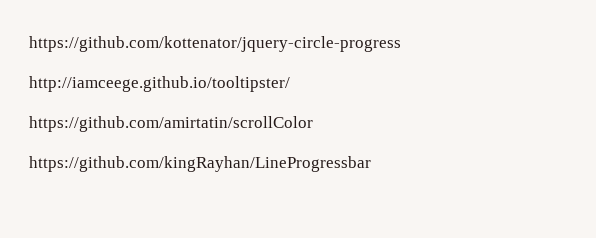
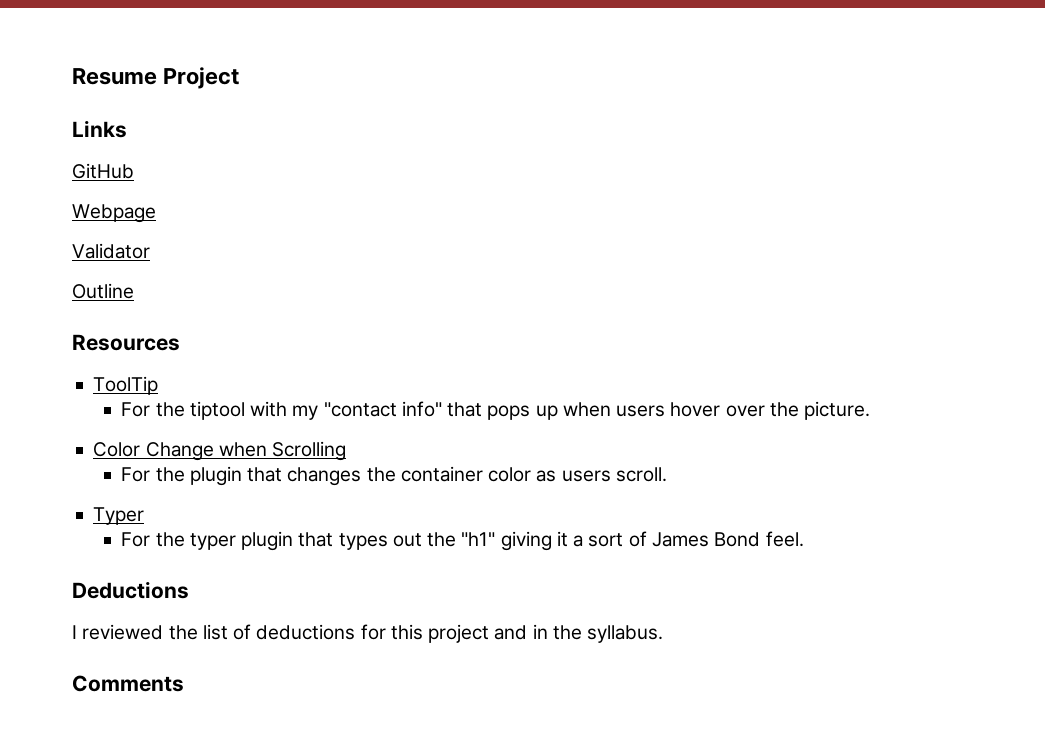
- https://github.com/kottenator/jquery-circle-progress
- http://iamceege.github.io/tooltipster/
- https://github.com/amirtatin/scrollColor
- https://github.com/kingRayhan/LineProgressbar
+ Resume Project
+ Links
+ GitHub
+ Webpage
+ Validator
+ Outline
+ Resources
+ ToolTip
+ For the tiptool with my "contact info" that pops up when users hover over the picture.
+ Color Change when Scrolling
+ For the plugin that changes the container color as users scroll.
+ Typer
+ For the typer plugin that types out the "h1" giving it a sort of James Bond feel.
+ Deductions
+ I reviewed the list of deductions for this project and in the syllabus.
+ Comments

